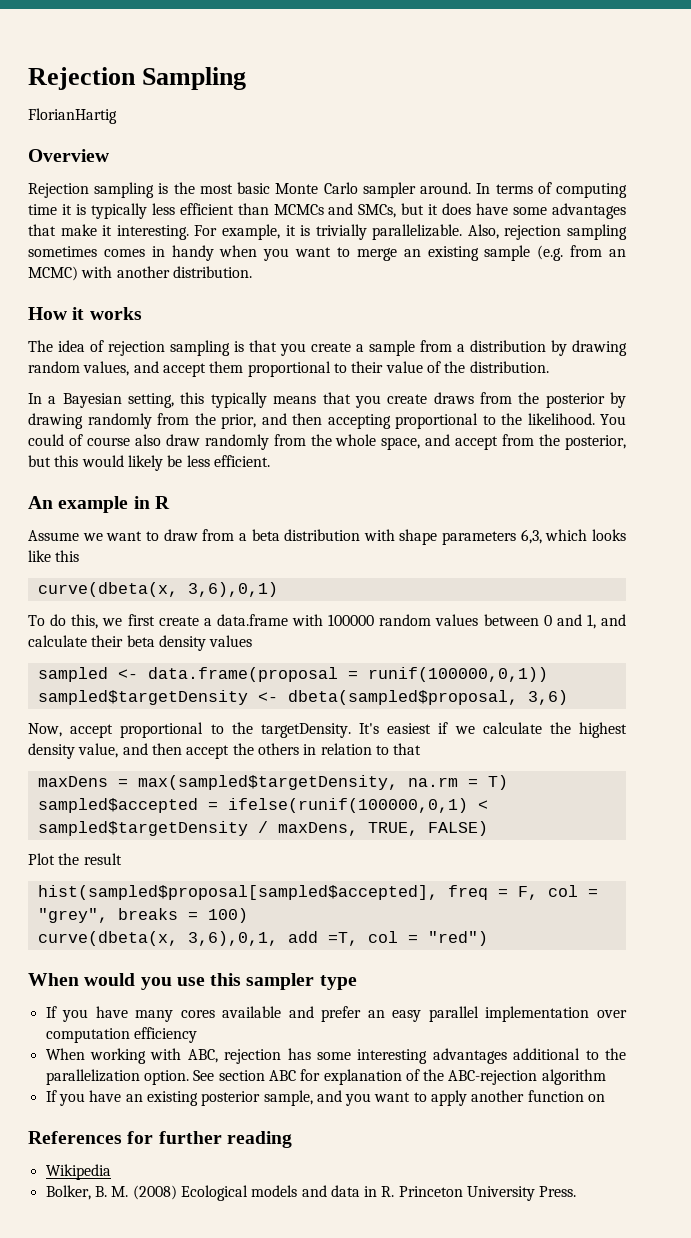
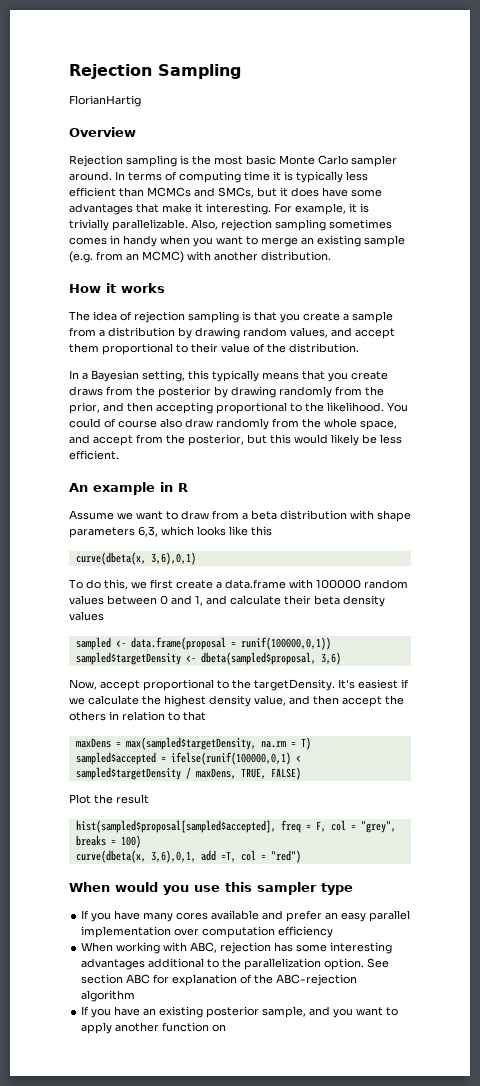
- References for further reading
- Wikipedia
- Bolker, B. M. (2008) Ecological models and data in R. Princeton University Press.

